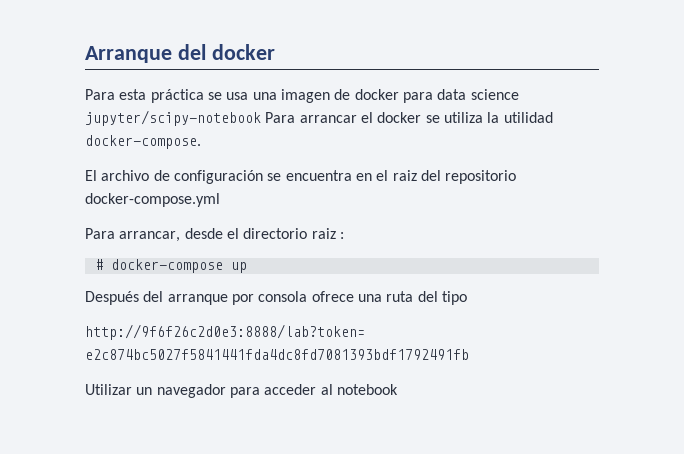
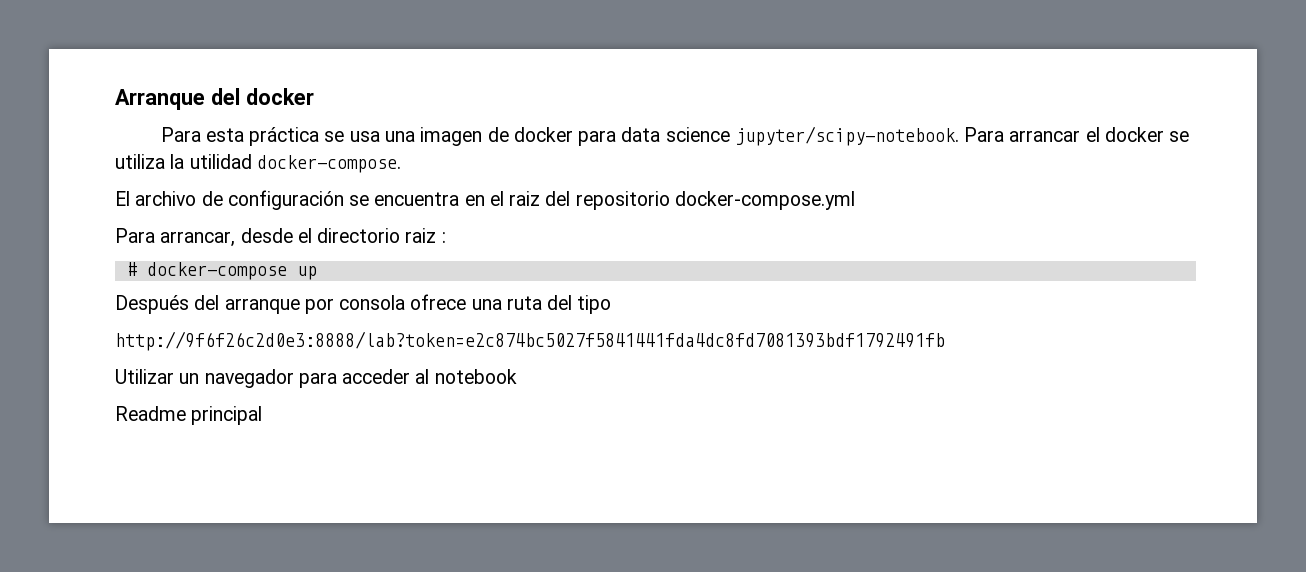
- Para esta práctica se usa una imagen de docker para data science jupyter/scipy-notebook Para arrancar el docker se utiliza la utilidad docker-compose.
+ Para esta práctica se usa una imagen de docker para data science jupyter/scipy-notebook. Para arrancar el docker se utiliza la utilidad docker-compose.
+ Readme principal

